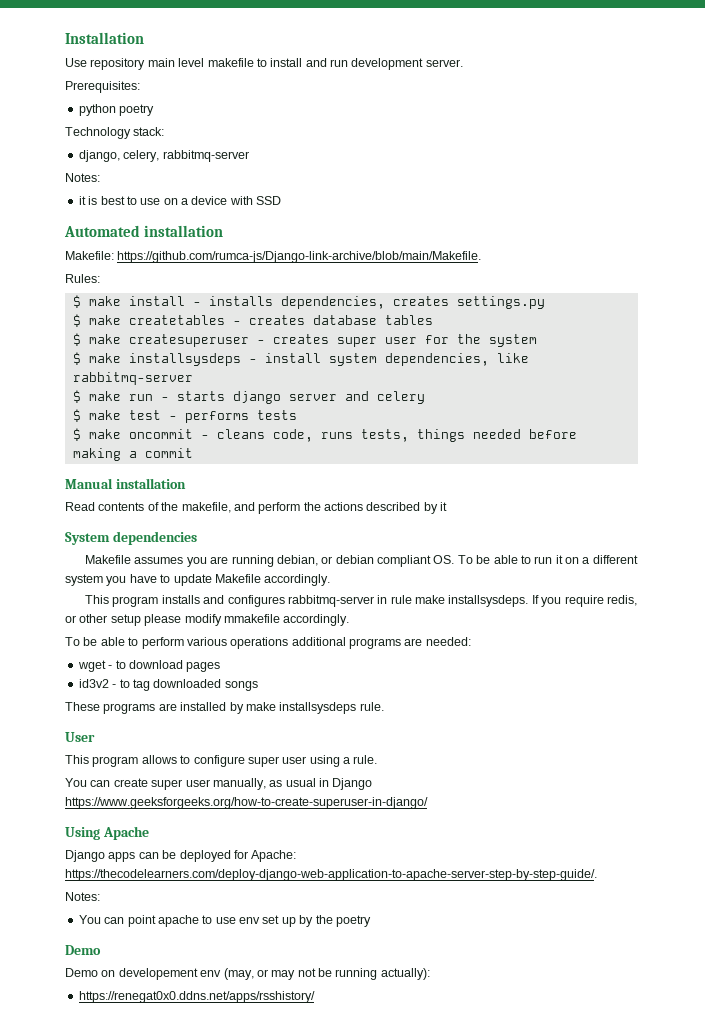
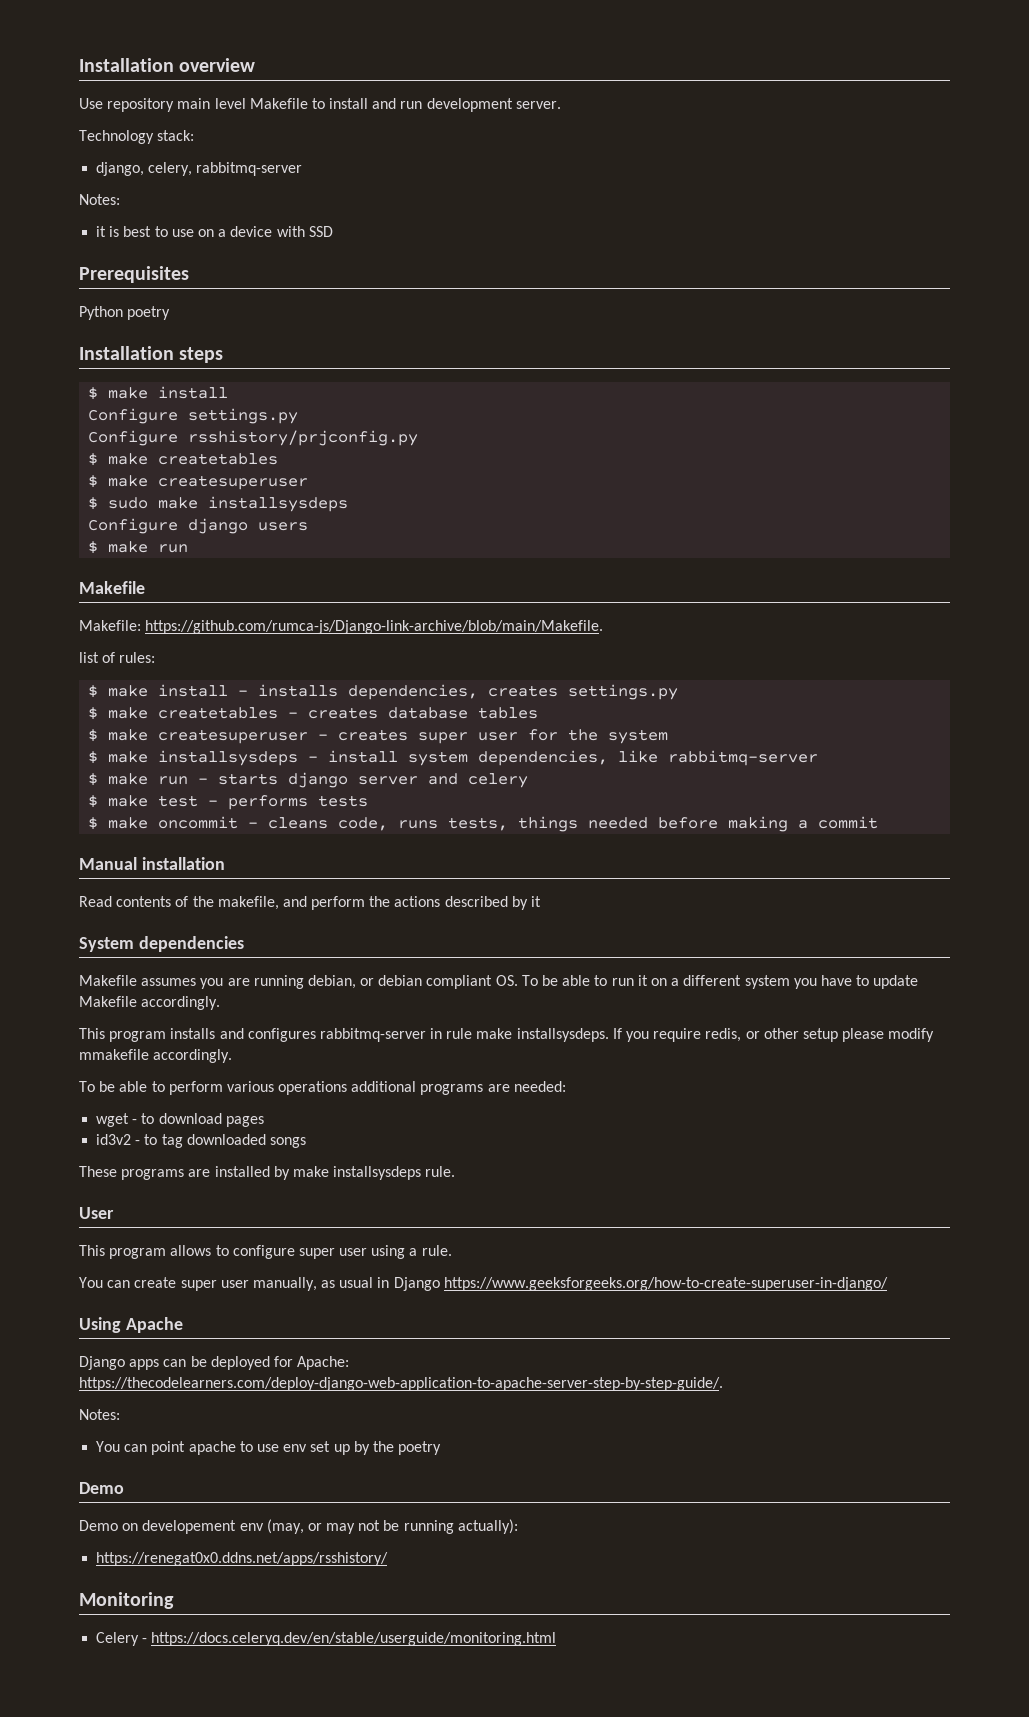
- Installation
+ Installation overview
- Use repository main level makefile to install and run development server.
+ Use repository main level Makefile to install and run development server.
- Prerequisites:
- python poetry
- Automated installation
+ Prerequisites
+ Python poetry
+ Installation steps
+ $ make install
+ Configure settings.py
+ Configure rsshistory/prjconfig.py
+ $ make createtables
+ $ make createsuperuser
+ $ sudo make installsysdeps
+ Configure django users
+ $ make run
+ Makefile
- Rules:
+ list of rules:
+ Monitoring
+ Celery - https://docs.celeryq.dev/en/stable/userguide/monitoring.html

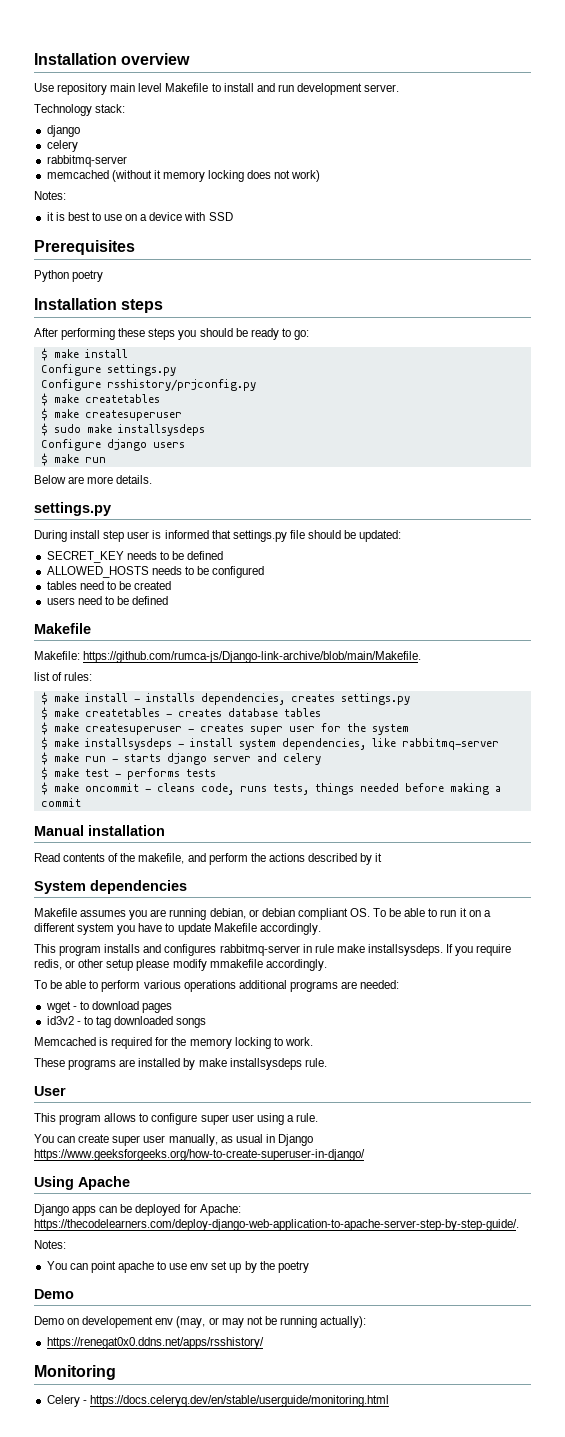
  Technology stack:
- django, celery, rabbitmq-server
+ django
+ celery
+ rabbitmq-server
+ memcached (without it memory locking does not work)
+ After performing these steps you should be ready to go:
+ Below are more details.
+ settings.py
+ During install step user is informed that settings.py file should be updated:
+ SECRET_KEY needs to be defined
+ ALLOWED_HOSTS needs to be configured
+ tables need to be created
+ users need to be defined
+ Memcached is required for the memory locking to work.

